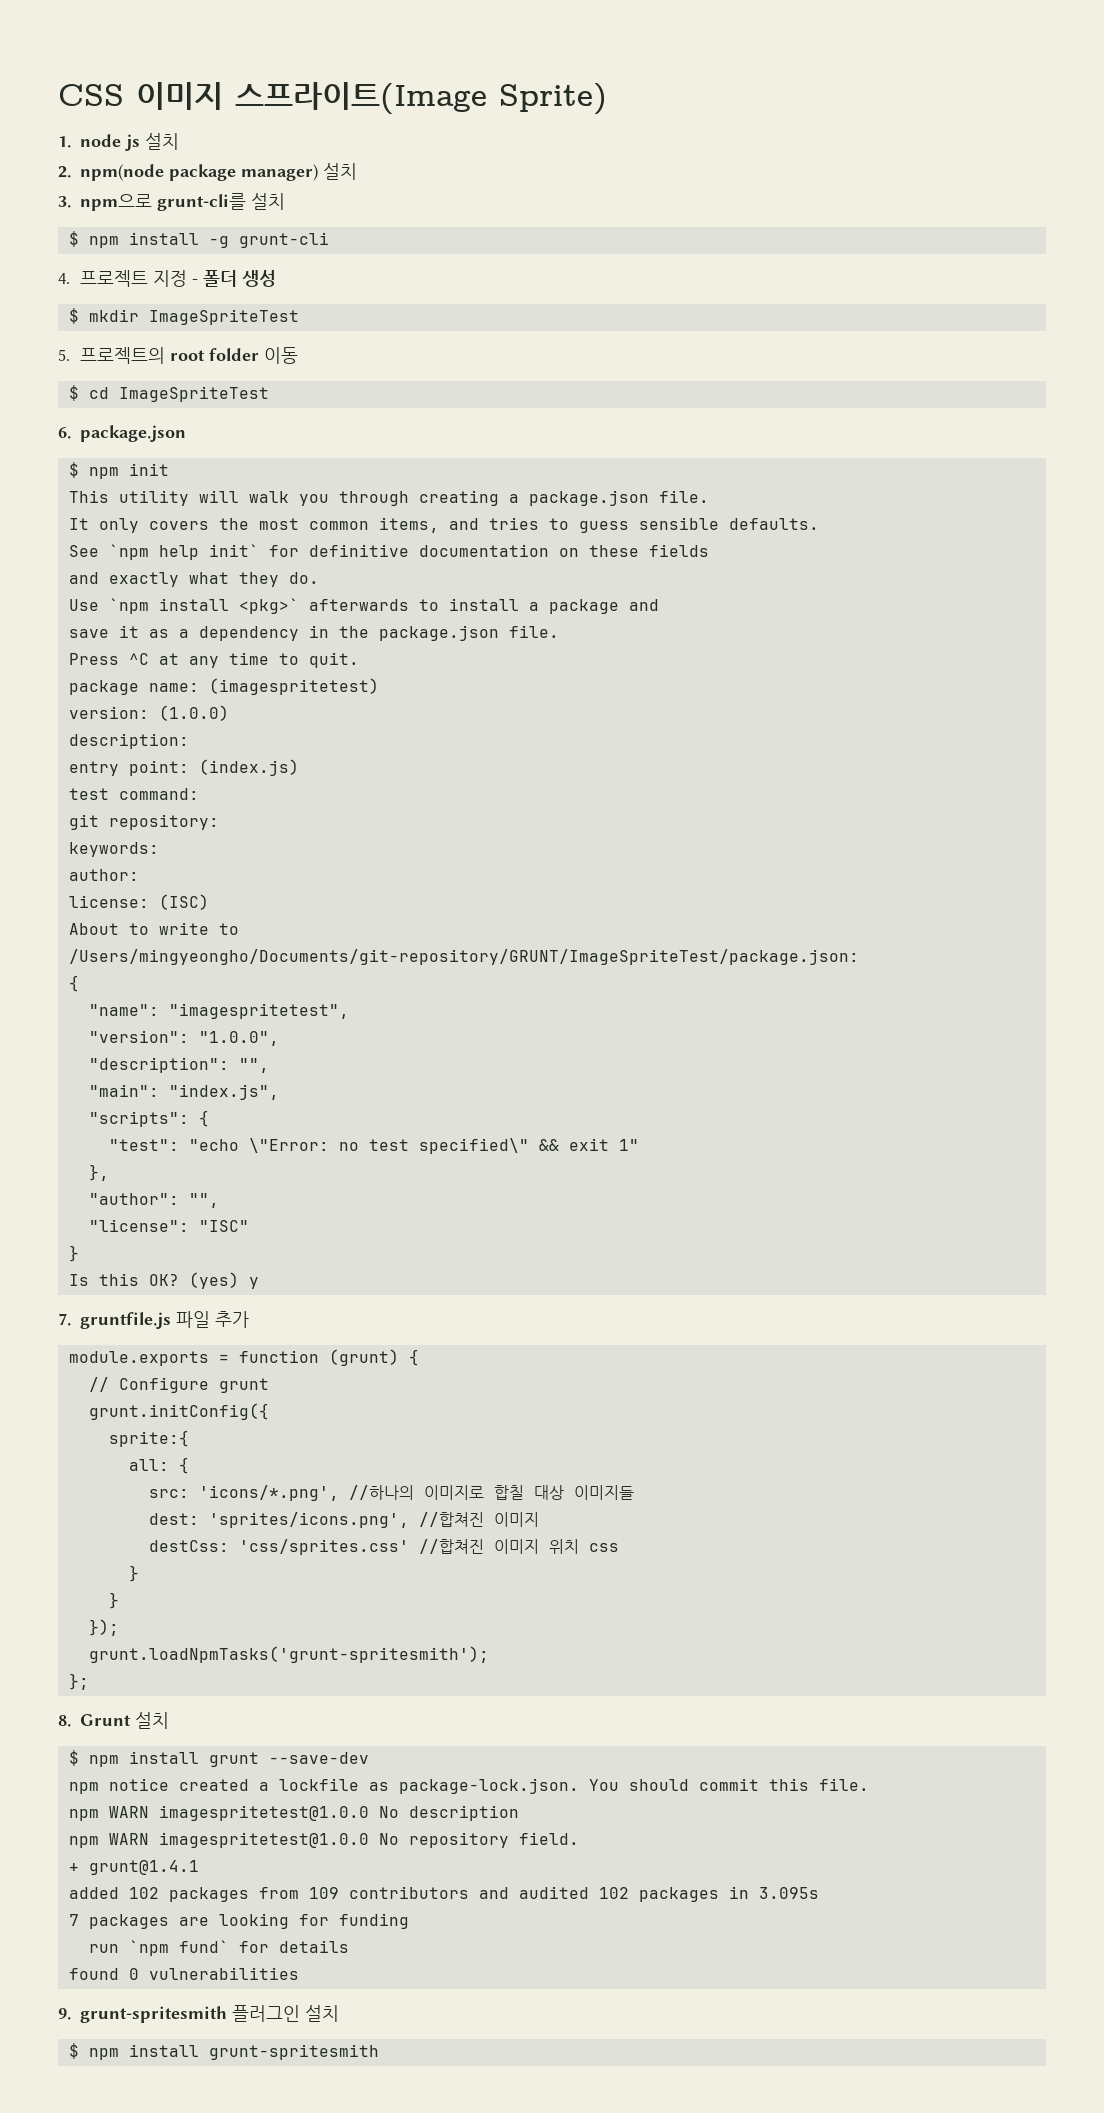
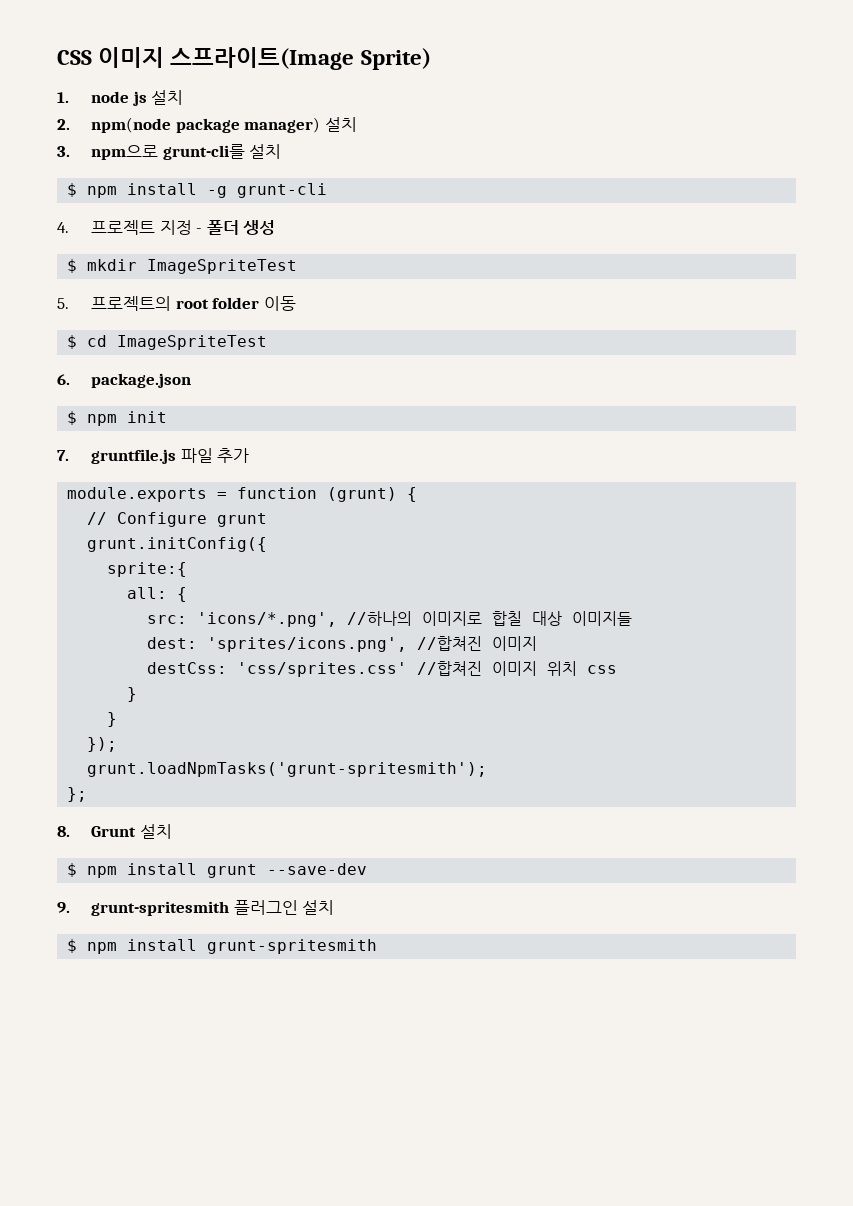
- This utility will walk you through creating a package.json file.
- It only covers the most common items, and tries to guess sensible defaults.
- See `npm help init` for definitive documentation on these fields
- and exactly what they do.
- Use `npm install <pkg>` afterwards to install a package and
- save it as a dependency in the package.json file.
- Press ^C at any time to quit.
- package name: (imagespritetest)
- version: (1.0.0)
- description:
- entry point: (index.js)
- test command:
- git repository:
- keywords:
- author:
- license: (ISC)
- About to write to /Users/mingyeongho/Documents/git-repository/GRUNT/ImageSpriteTest/package.json:
- {
- "name": "imagespritetest",
- "version": "1.0.0",
- "description": "",
- "main": "index.js",
- "scripts": {
- "test": "echo \"Error: no test specified\" && exit 1"
- },
- "author": "",
- "license": "ISC"
- }
- Is this OK? (yes) y
- npm notice created a lockfile as package-lock.json. You should commit this file.
- npm WARN imagespritetest@1.0.0 No description
- npm WARN imagespritetest@1.0.0 No repository field.
- + grunt@1.4.1
- added 102 packages from 109 contributors and audited 102 packages in 3.095s
- 7 packages are looking for funding
- run `npm fund` for details
- found 0 vulnerabilities

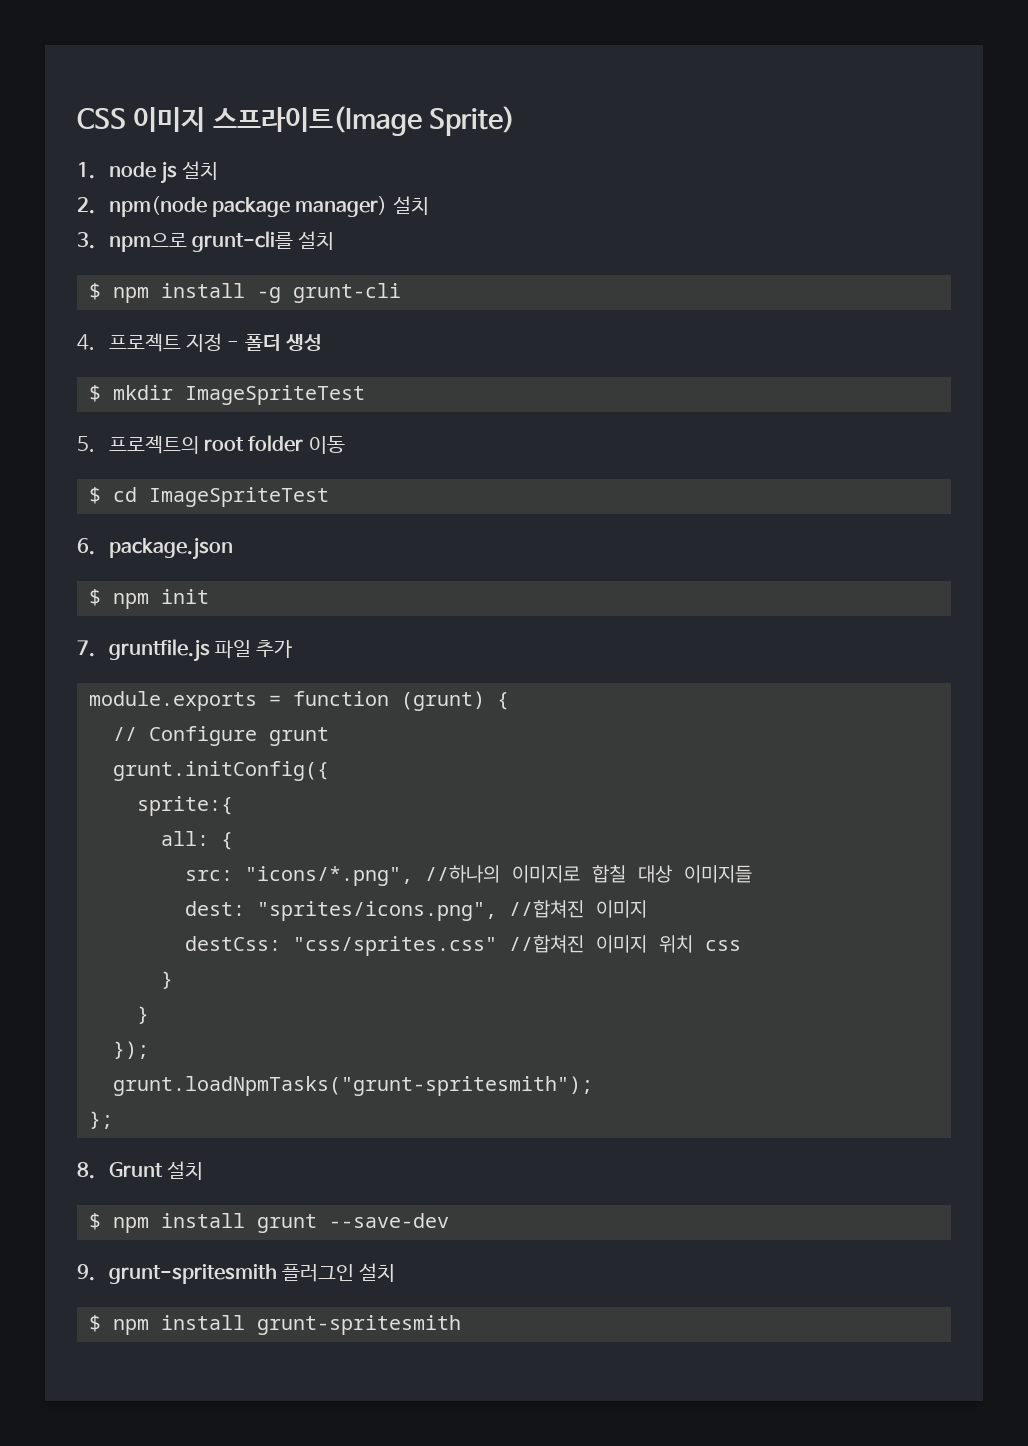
- src: 'icons/*.png', //하나의 이미지로 합칠 대상 이미지들
+ src: "icons/*.png", //하나의 이미지로 합칠 대상 이미지들
- dest: 'sprites/icons.png', //합쳐진 이미지
+ dest: "sprites/icons.png", //합쳐진 이미지
- destCss: 'css/sprites.css' //합쳐진 이미지 위치 css
+ destCss: "css/sprites.css" //합쳐진 이미지 위치 css
- grunt.loadNpmTasks('grunt-spritesmith');
+ grunt.loadNpmTasks("grunt-spritesmith");

